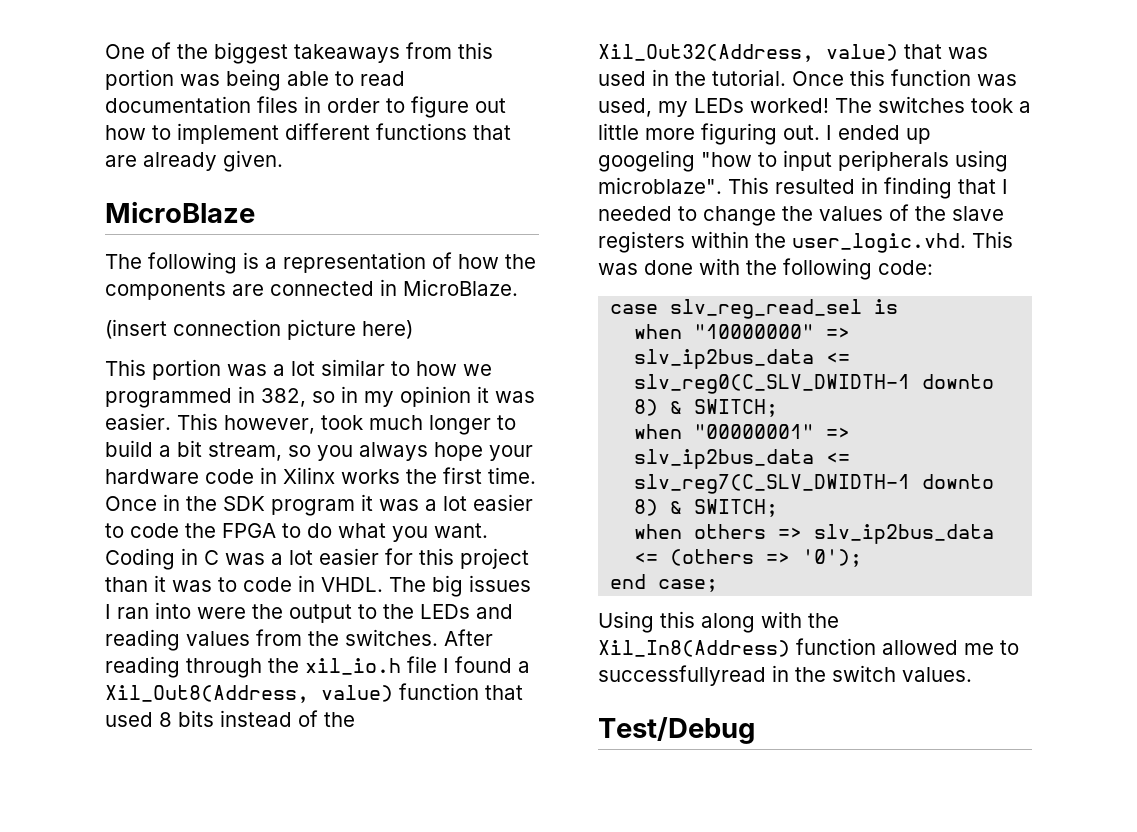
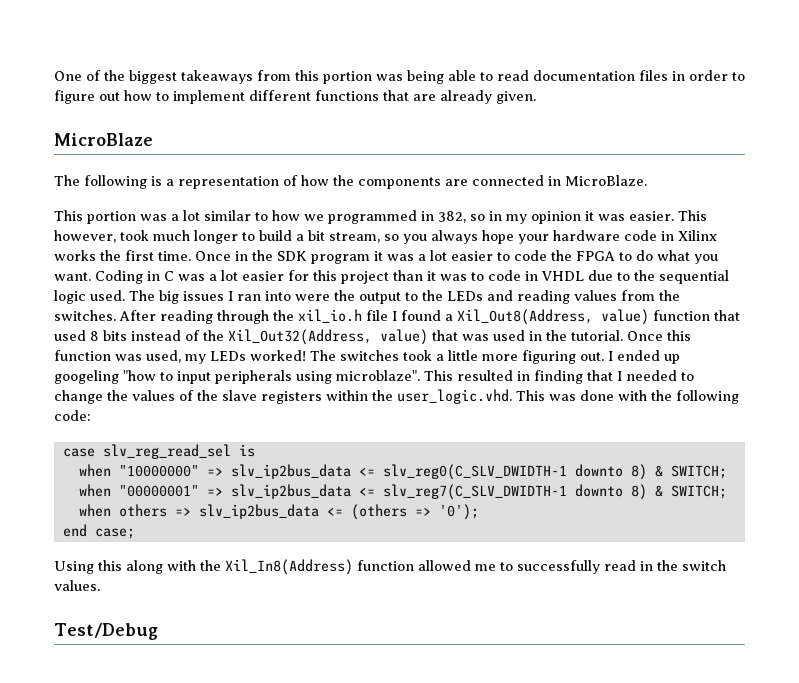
- (insert connection picture here)
- Coding in C was a lot easier for this project than it was to code in VHDL.
+ Coding in C was a lot easier for this project than it was to code in VHDL due to the sequential logic used.
- Using this along with the Xil_In8(Address) function allowed me to successfullyread in the switch values.
+ Using this along with the Xil_In8(Address) function allowed me to successfully read in the switch values.

